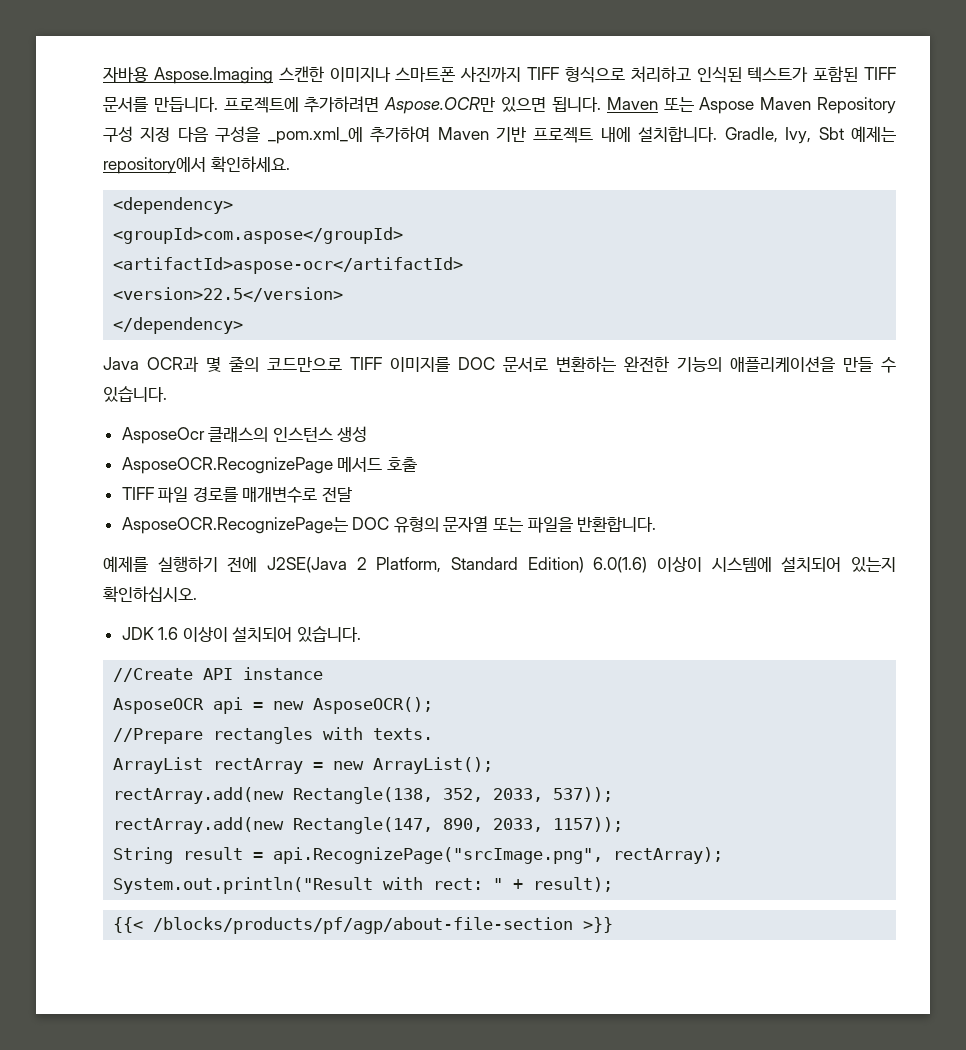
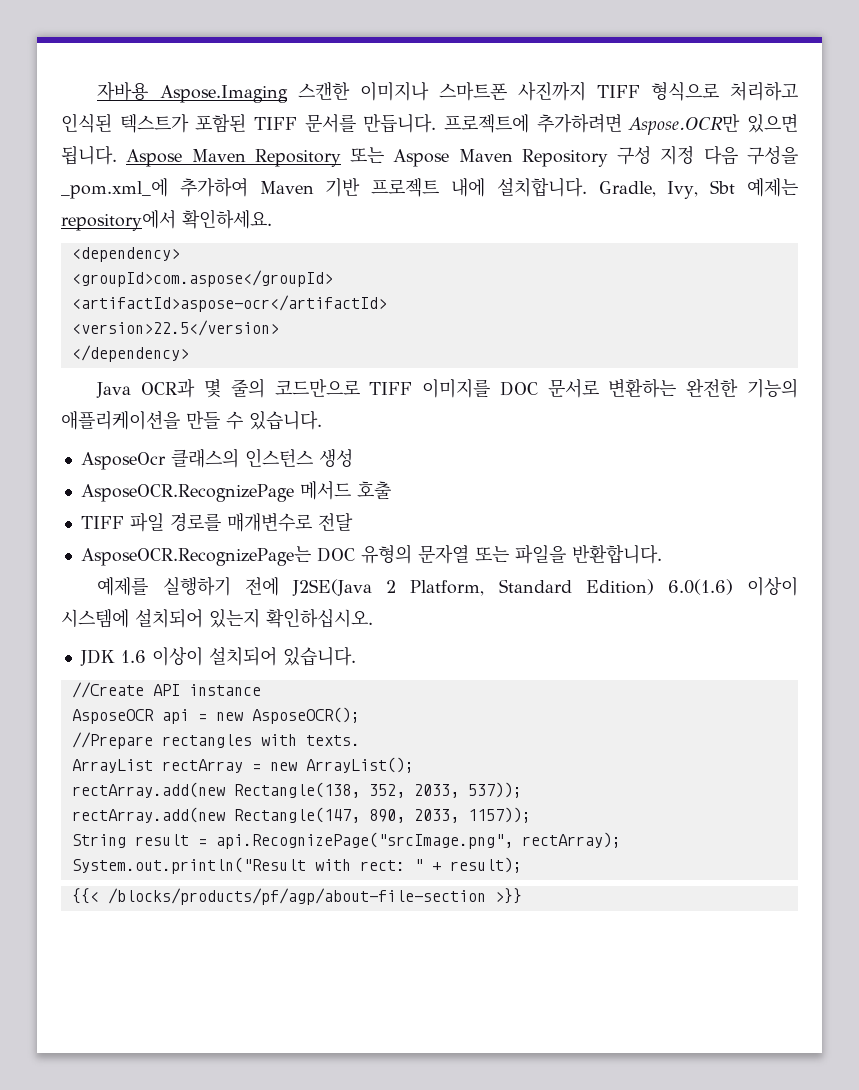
- Maven 또는 Aspose Maven Repository 구성 지정 다음 구성을 _pom.xml_에 추가하여 Maven 기반 프로젝트 내에 설치합니다.
+ Aspose Maven Repository 또는 Aspose Maven Repository 구성 지정 다음 구성을 _pom.xml_에 추가하여 Maven 기반 프로젝트 내에 설치합니다.

